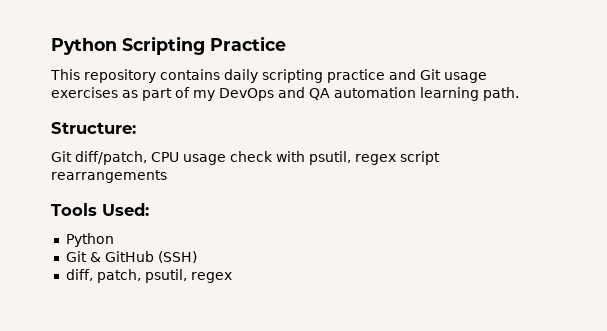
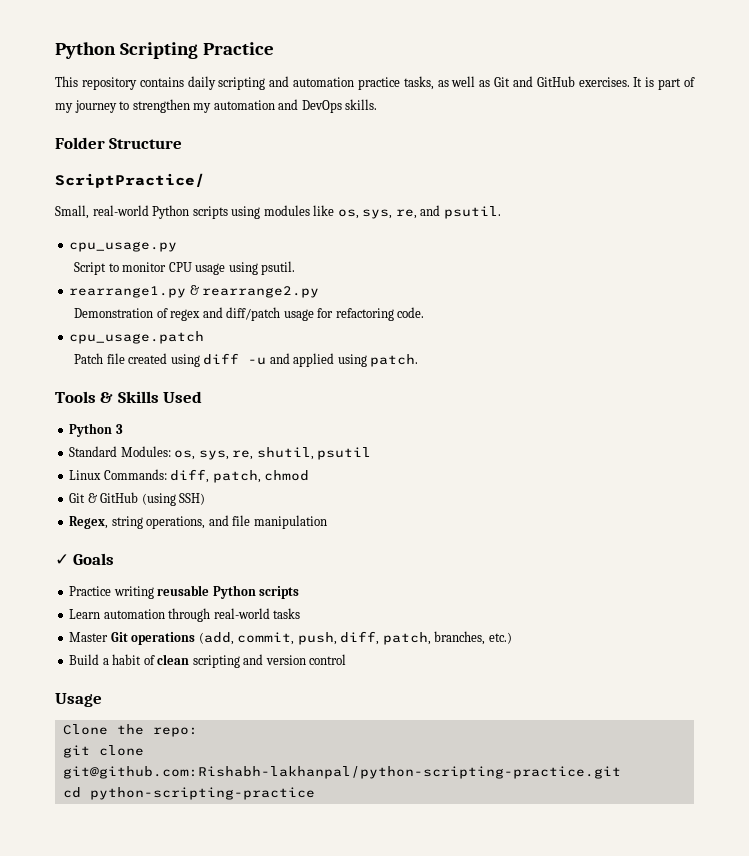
- This repository contains daily scripting practice and Git usage exercises as part of my DevOps and QA automation learning path.
- Structure:
- Git diff/patch, CPU usage check with psutil, regex script rearrangements
- Tools Used:
- Python
- Git & GitHub (SSH)
- diff, patch, psutil, regex
+ This repository contains daily scripting and automation practice tasks, as well as Git and GitHub exercises. It is part of my journey to strengthen my automation and DevOps skills.
+ Folder Structure
+ ScriptPractice/
+ Small, real-world Python scripts using modules like os, sys, re, and psutil.
+ cpu_usage.py
+ Script to monitor CPU usage using psutil.
+ rearrange1.py & rearrange2.py
+ Demonstration of regex and diff/patch usage for refactoring code.
+ cpu_usage.patch
+ Patch file created using diff -u and applied using patch.
+ Tools & Skills Used
+ Python 3
+ Standard Modules: os, sys, re, shutil, psutil
+ Linux Commands: diff, patch, chmod
+ Git & GitHub (using SSH)
+ Regex, string operations, and file manipulation
+ ✓ Goals
+ Practice writing reusable Python scripts
+ Learn automation through real-world tasks
+ Master Git operations (add, commit, push, diff, patch, branches, etc.)
+ Build a habit of clean scripting and version control
+ Usage
+ Clone the repo:
+ git clone git@github.com:Rishabh-lakhanpal/python-scripting-practice.git
+ cd python-scripting-practice

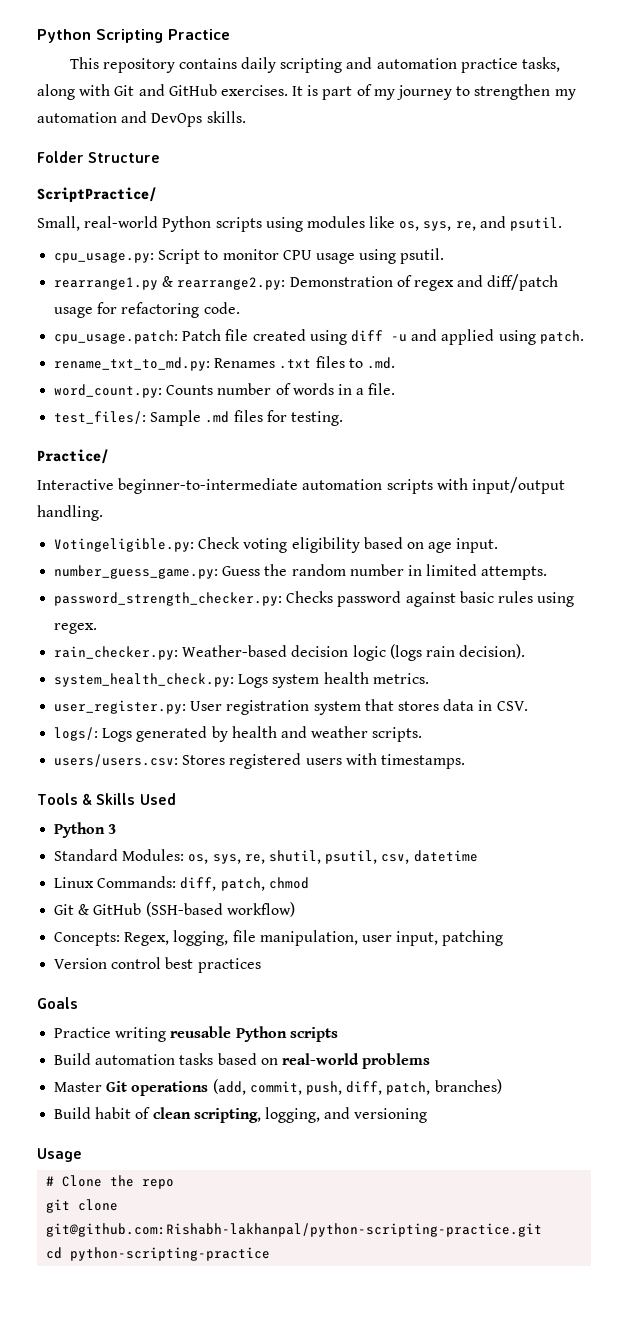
- This repository contains daily scripting and automation practice tasks, as well as Git and GitHub exercises.
+ This repository contains daily scripting and automation practice tasks, along with Git and GitHub exercises.
- cpu_usage.py
- Script to monitor CPU usage using psutil.
+ cpu_usage.py: Script to monitor CPU usage using psutil.
- rearrange1.py & rearrange2.py
- Demonstration of regex and diff/patch usage for refactoring code.
+ rearrange1.py & rearrange2.py: Demonstration of regex and diff/patch usage for refactoring code.
- cpu_usage.patch
- Patch file created using diff -u and applied using patch.
+ cpu_usage.patch: Patch file created using diff -u and applied using patch.
+ rename_txt_to_md.py: Renames .txt files to .md.
+ word_count.py: Counts number of words in a file.
+ test_files/: Sample .md files for testing.
+ Practice/
+ Interactive beginner-to-intermediate automation scripts with input/output handling.
+ Votingeligible.py: Check voting eligibility based on age input.
+ number_guess_game.py: Guess the random number in limited attempts.
+ password_strength_checker.py: Checks password against basic rules using regex.
+ rain_checker.py: Weather-based decision logic (logs rain decision).
+ system_health_check.py: Logs system health metrics.
+ user_register.py: User registration system that stores data in CSV.
+ logs/: Logs generated by health and weather scripts.
+ users/users.csv: Stores registered users with timestamps.
- Standard Modules: os, sys, re, shutil, psutil
+ Standard Modules: os, sys, re, shutil, psutil, csv, datetime
- Git & GitHub (using SSH)
- Regex, string operations, and file manipulation
- ✓ Goals
+ Git & GitHub (SSH-based workflow)
+ Concepts: Regex, logging, file manipulation, user input, patching
+ Version control best practices
+ Goals
- Learn automation through real-world tasks
+ Build automation tasks based on real-world problems
- Master Git operations (add, commit, push, diff, patch, branches, etc.)
- Build a habit of clean scripting and version control
+ Master Git operations (add, commit, push, diff, patch, branches)
+ Build habit of clean scripting, logging, and versioning
- Clone the repo:
+ # Clone the repo

